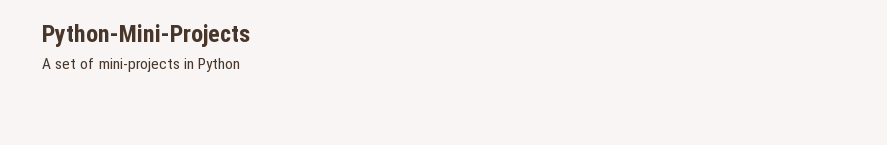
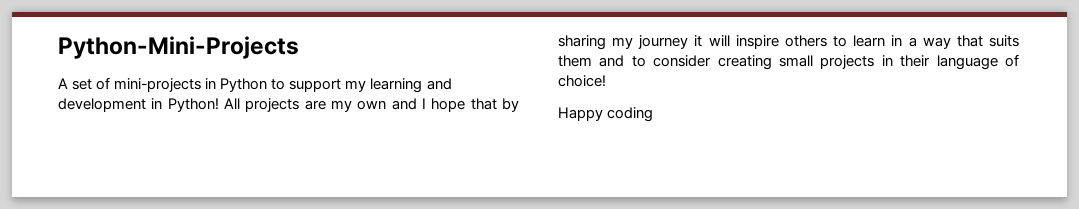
- A set of mini-projects in Python
+ A set of mini-projects in Python to support my learning and development in Python! All projects are my own and I hope that by sharing my journey it will inspire others to learn in a way that suits them and to consider creating small projects in their language of choice!
+ Happy coding

